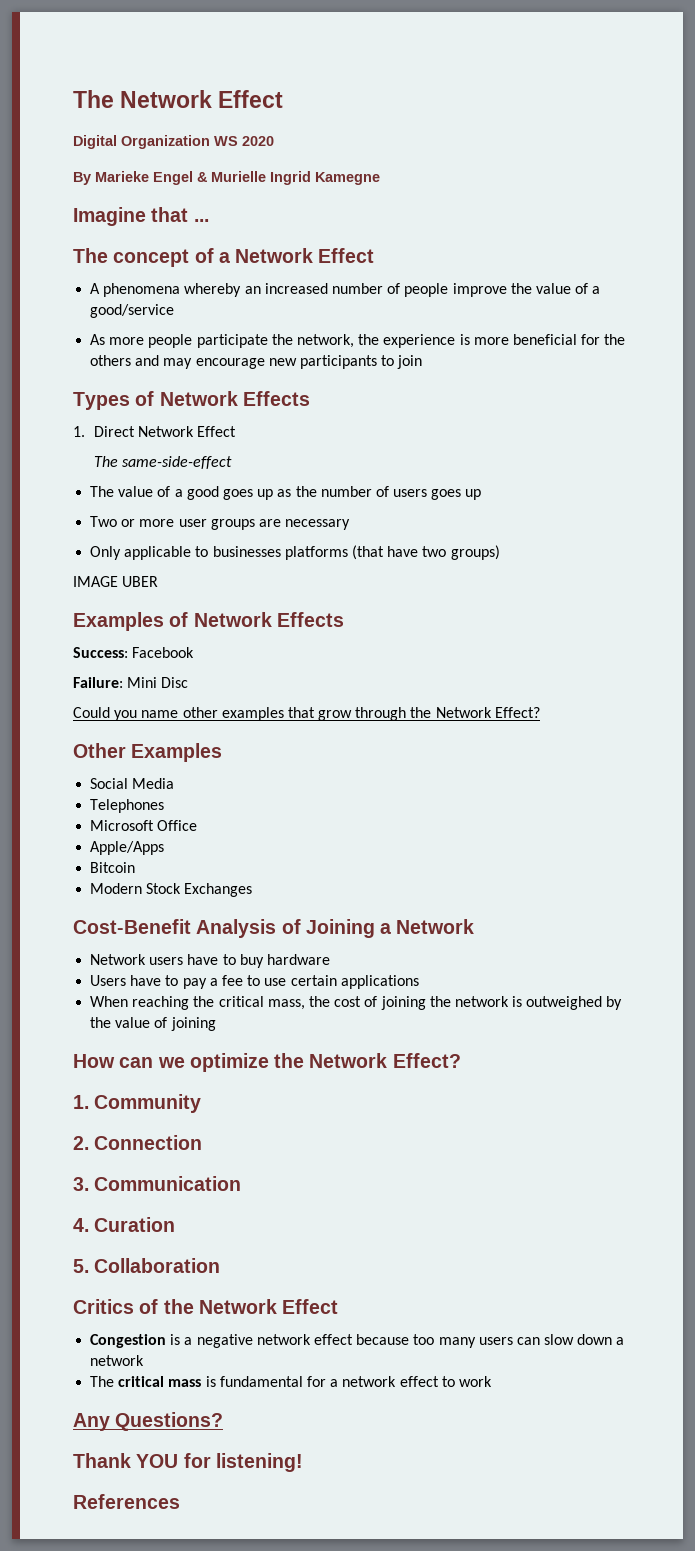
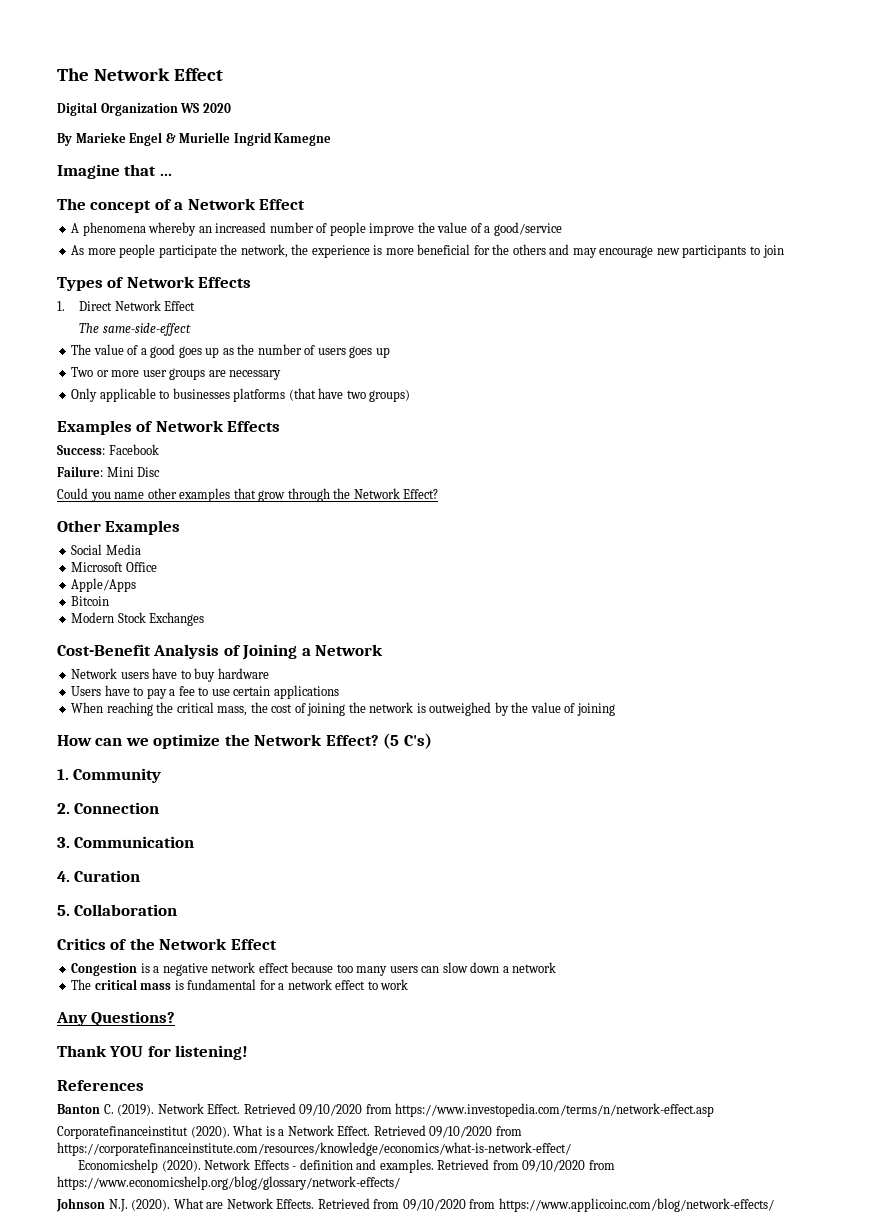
- IMAGE UBER
- Telephones
+ (5 C's)
+ Banton C. (2019). Network Effect. Retrieved 09/10/2020 from https://www.investopedia.com/terms/n/network-effect.asp
+ Corporatefinanceinstitut (2020). What is a Network Effect. Retrieved 09/10/2020 from https://corporatefinanceinstitute.com/resources/knowledge/economics/what-is-network-effect/
+ Economicshelp (2020). Network Effects - definition and examples. Retrieved from 09/10/2020 from https://www.economicshelp.org/blog/glossary/network-effects/
+ Johnson N.J. (2020). What are Network Effects. Retrieved from 09/10/2020 from https://www.applicoinc.com/blog/network-effects/

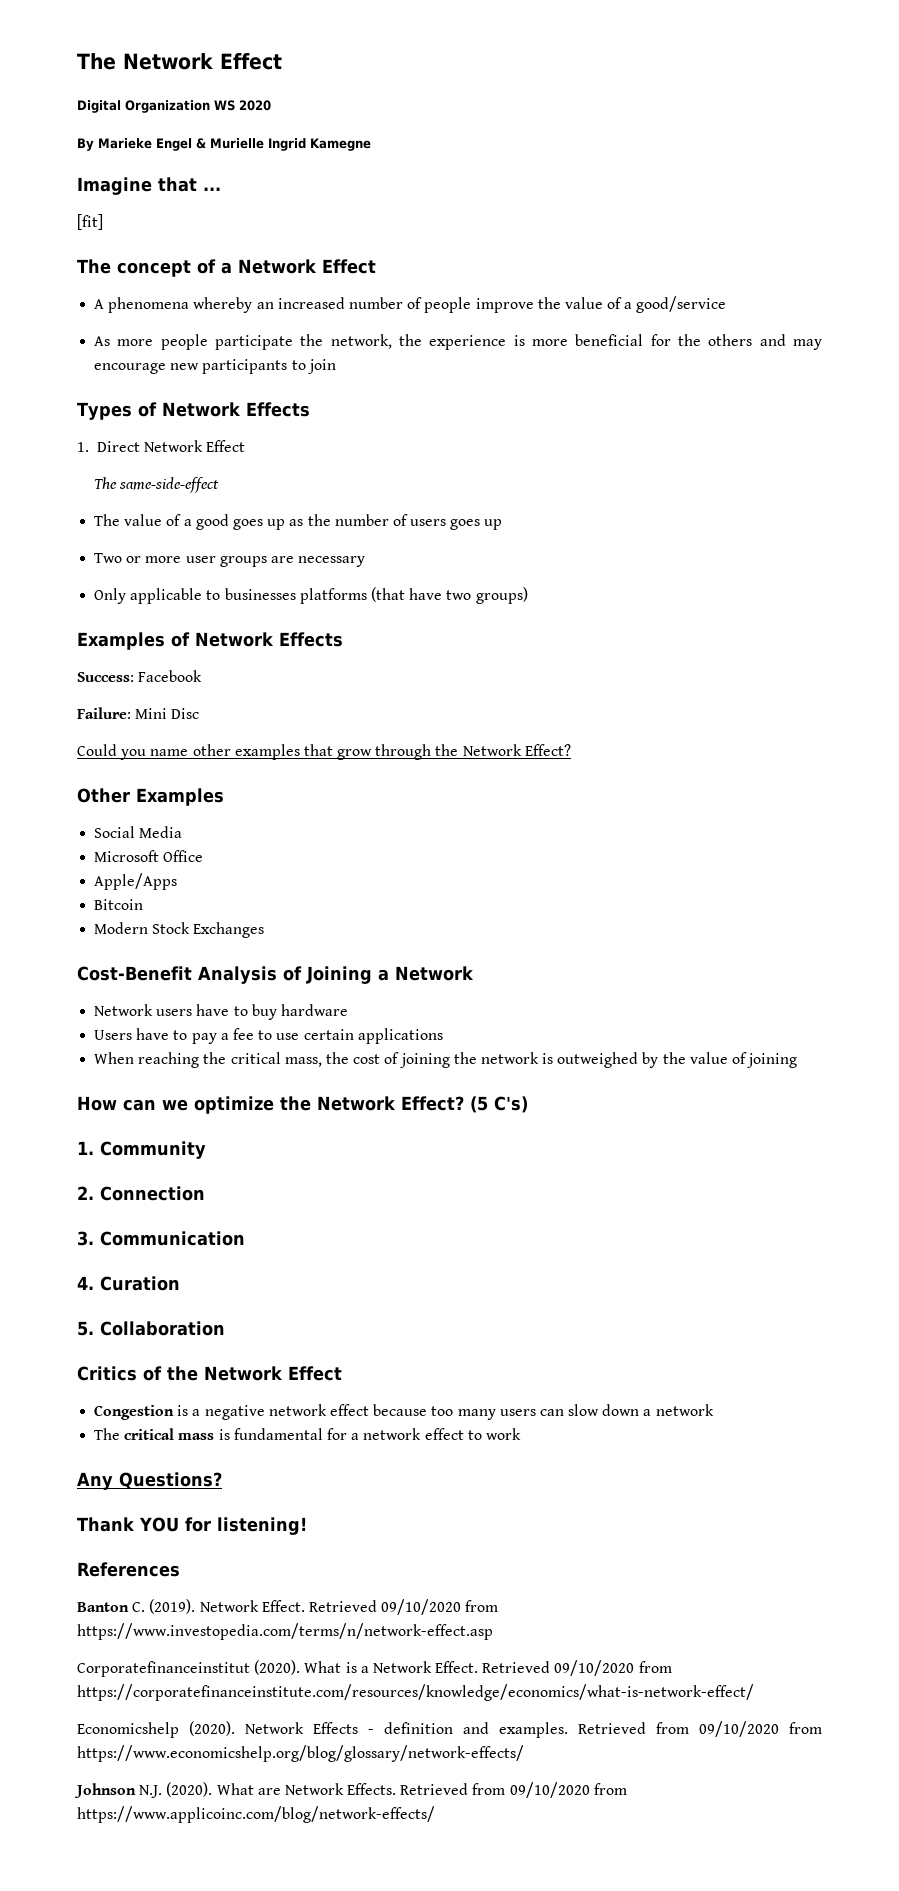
+ [fit]

